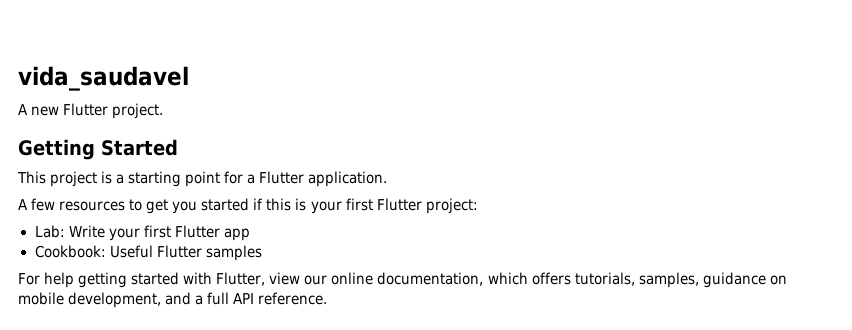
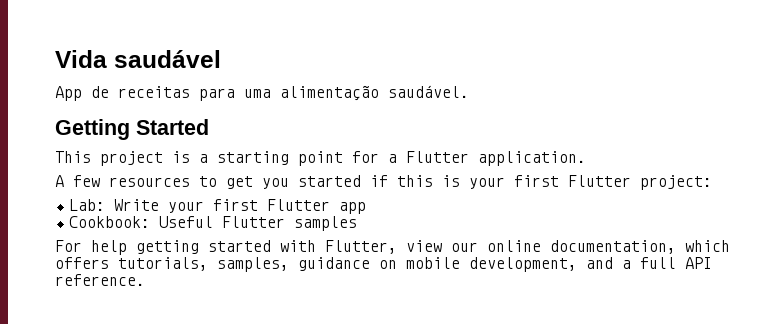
- vida_saudavel
- A new Flutter project.
+ Vida saudável
+ App de receitas para uma alimentação saudável.

